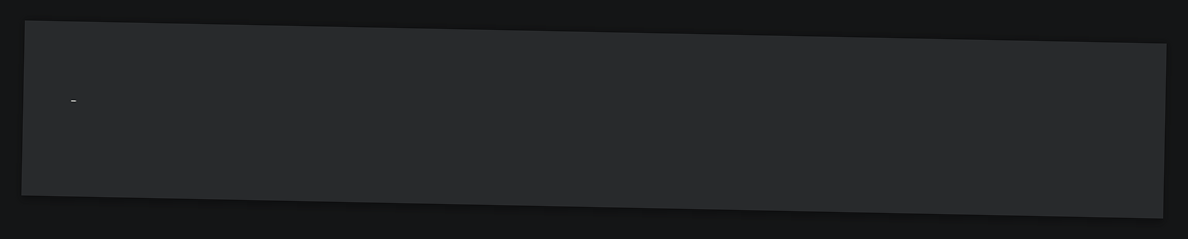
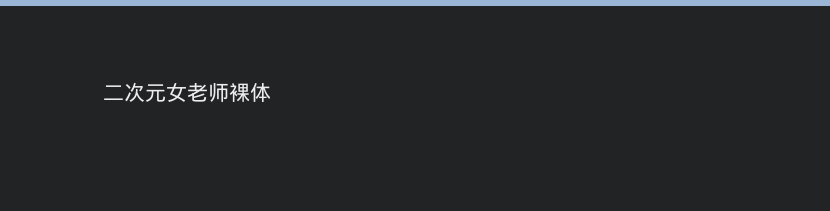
- -
+ 二次元女老师裸体

